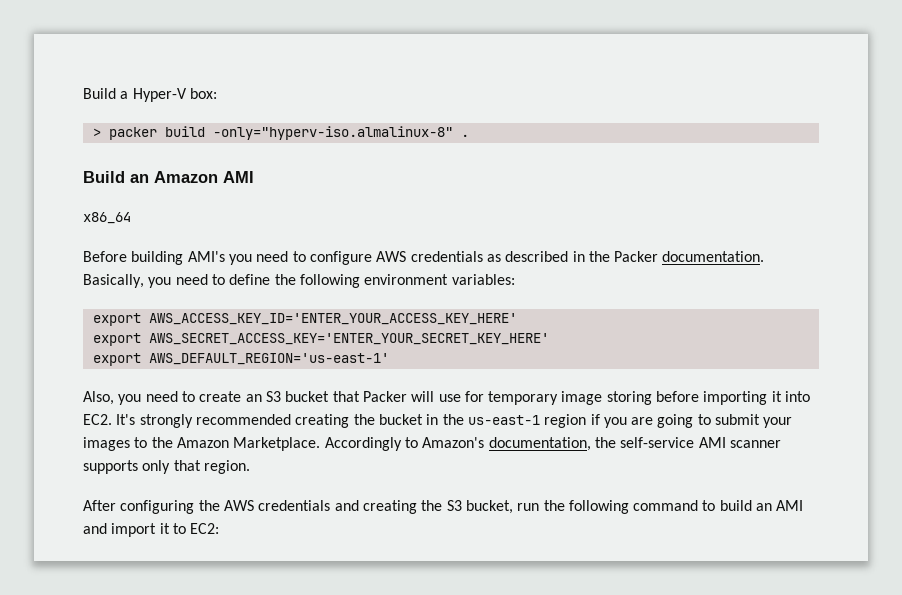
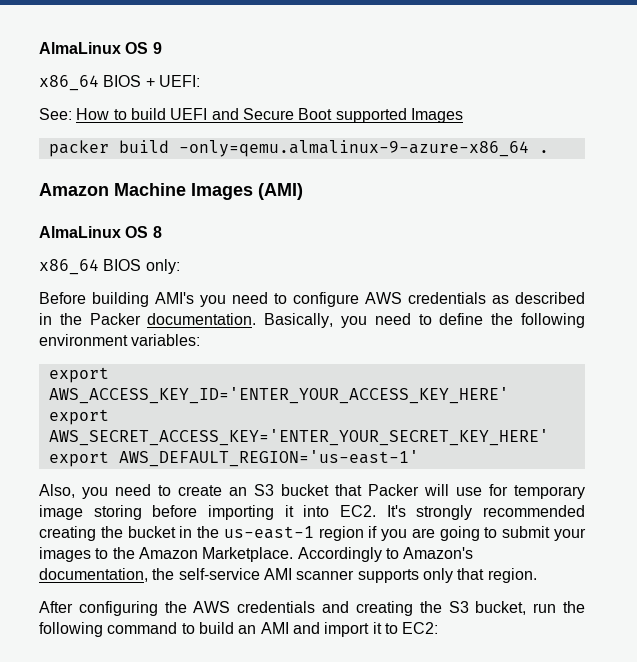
- Build a Hyper-V box:
- > packer build -only="hyperv-iso.almalinux-8" .
+ AlmaLinux OS 9
+ x86_64 BIOS + UEFI:
+ See: How to build UEFI and Secure Boot supported Images
+ packer build -only=qemu.almalinux-9-azure-x86_64 .
- Build an Amazon AMI
- x86_64
+ Amazon Machine Images (AMI)
+ AlmaLinux OS 8
+ x86_64 BIOS only:

